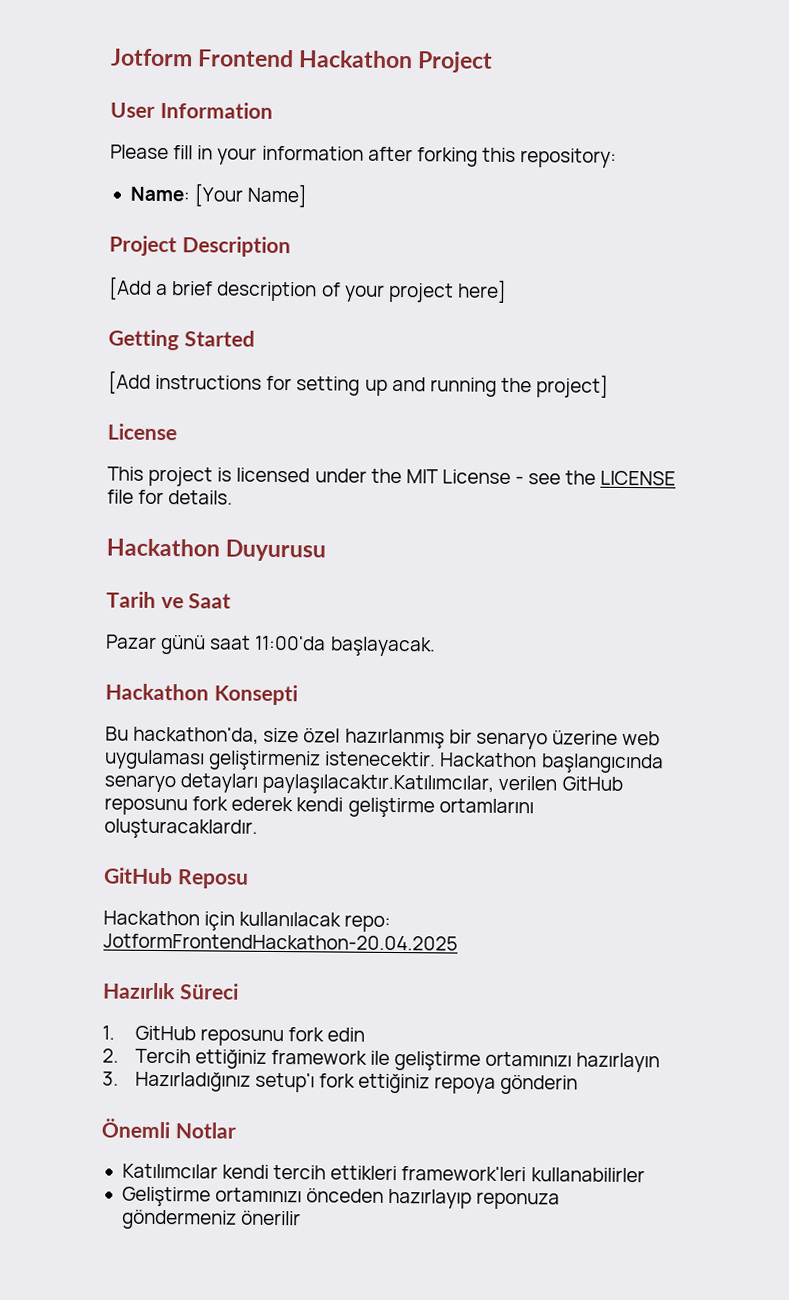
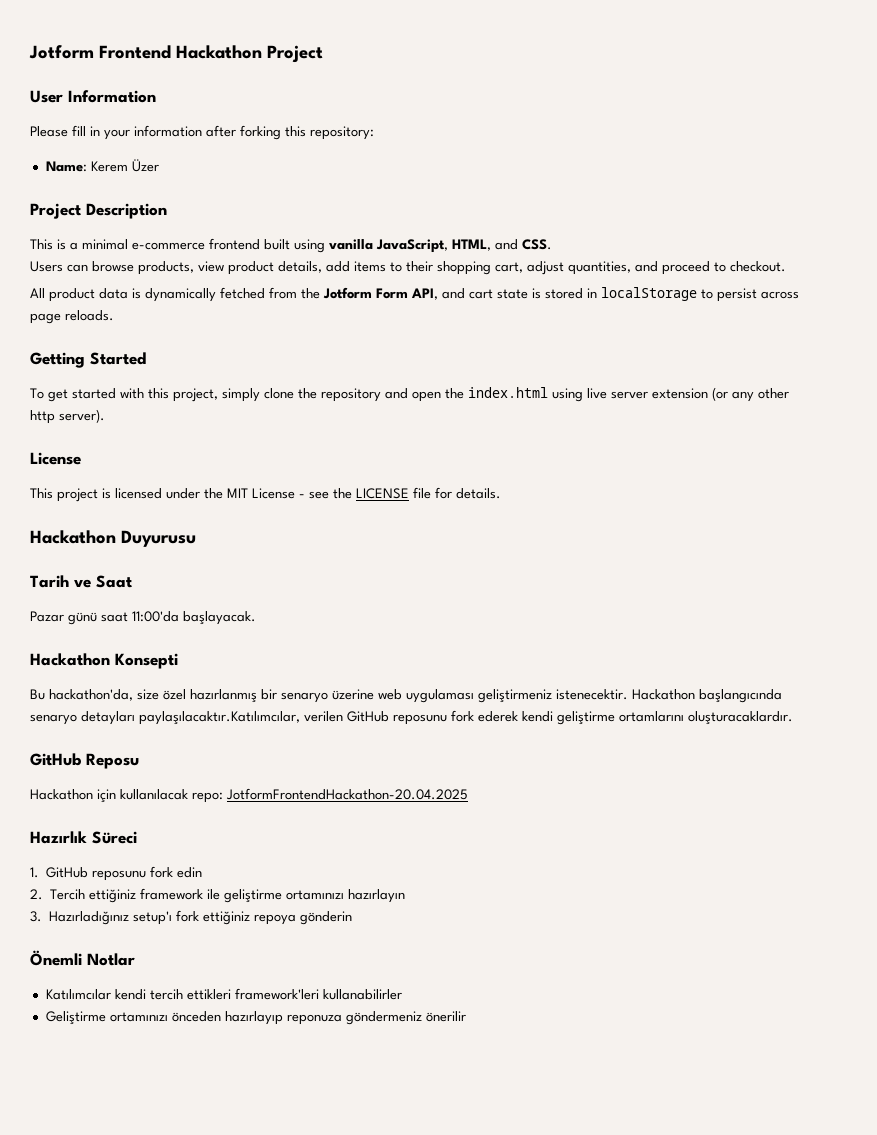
- Name: [Your Name]
+ Name: Kerem Üzer
- [Add a brief description of your project here]
+ This is a minimal e-commerce frontend built using vanilla JavaScript, HTML, and CSS.
+ Users can browse products, view product details, add items to their shopping cart, adjust quantities, and proceed to checkout.
+ All product data is dynamically fetched from the Jotform Form API, and cart state is stored in localStorage to persist across page reloads.
  Getting Started
- [Add instructions for setting up and running the project]
+ To get started with this project, simply clone the repository and open the index.html using live server extension (or any other http server).

